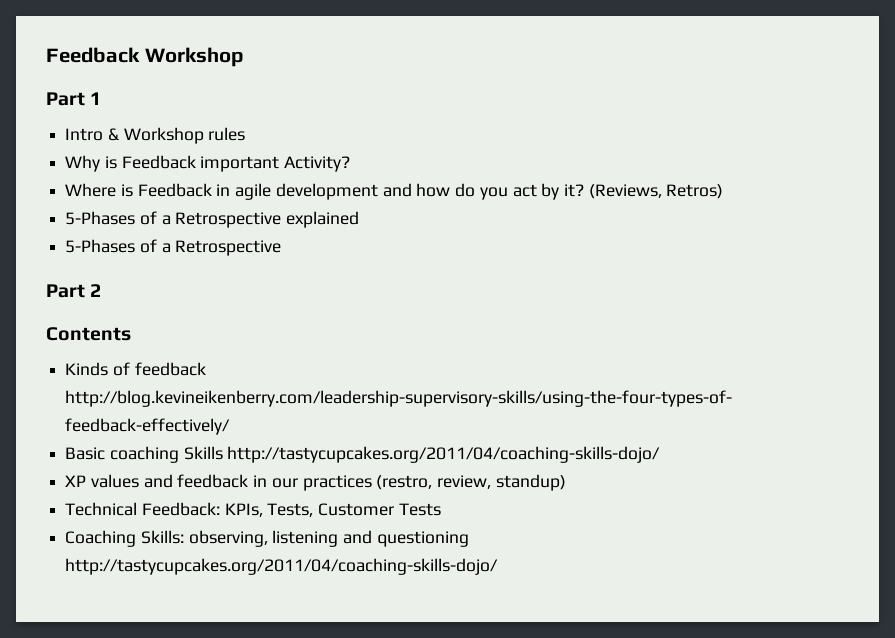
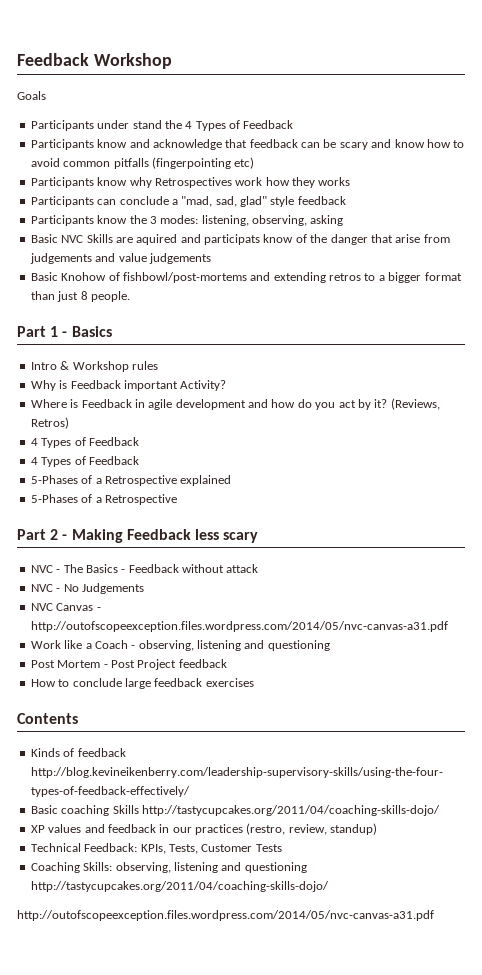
+ Goals
+ Participants under stand the 4 Types of Feedback
+ Participants know and acknowledge that feedback can be scary and know how to avoid common pitfalls (fingerpointing etc)
+ Participants know why Retrospectives work how they works
+ Participants can conclude a "mad, sad, glad" style feedback
+ Participants know the 3 modes: listening, observing, asking
+ Basic NVC Skills are aquired and participats know of the danger that arise from judgements and value judgements
+ Basic Knohow of fishbowl/post-mortems and extending retros to a bigger format than just 8 people.
- Part 1
+ Part 1 - Basics
  (Reviews, Retros)
+ 4 Types of Feedback
+ 4 Types of Feedback
- Part 2
+ Part 2 - Making Feedback less scary
+ NVC - The Basics - Feedback without attack
+ NVC - No Judgements
+ NVC Canvas - http://outofscopeexception.files.wordpress.com/2014/05/nvc-canvas-a31.pdf
+ Work like a Coach - observing, listening and questioning
+ Post Mortem - Post Project feedback
+ How to conclude large feedback exercises
  Coaching Skills: observing, listening and questioning http://tastycupcakes.org/2011/04/coaching-skills-dojo/
+ http://outofscopeexception.files.wordpress.com/2014/05/nvc-canvas-a31.pdf

